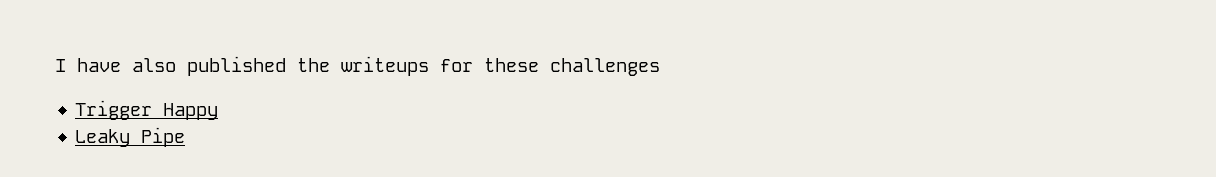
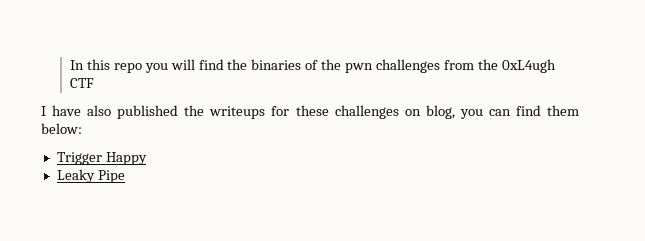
+ In this repo you will find the binaries of the pwn challenges from the 0xL4ugh CTF
- I have also published the writeups for these challenges
+ I have also published the writeups for these challenges on blog, you can find them below:

